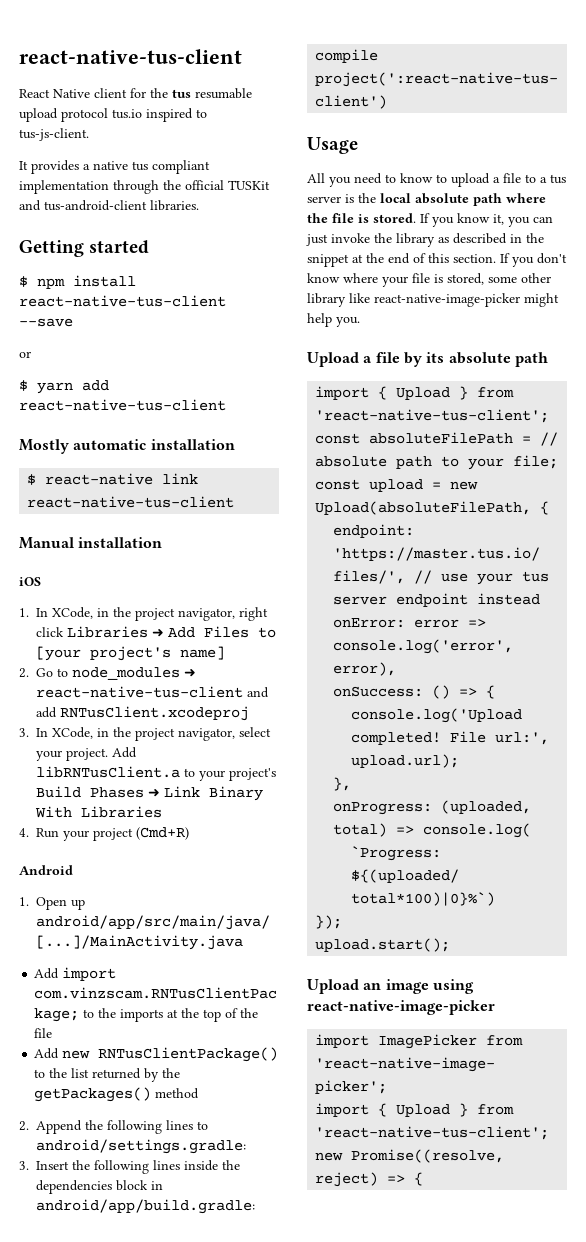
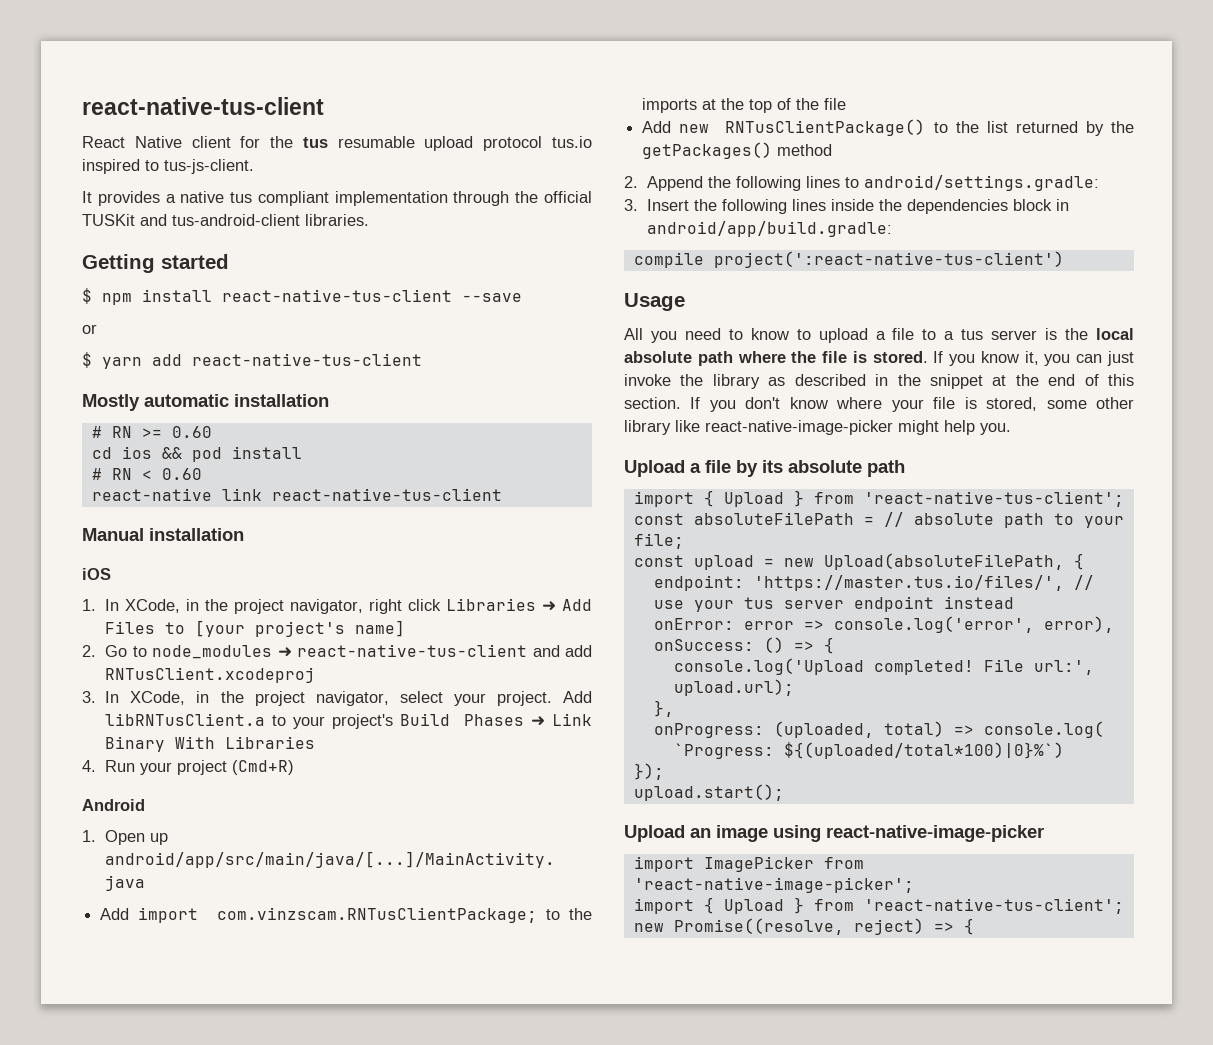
- $ react-native link react-native-tus-client
+ # RN >= 0.60
+ cd ios && pod install
+ # RN < 0.60
+ react-native link react-native-tus-client

